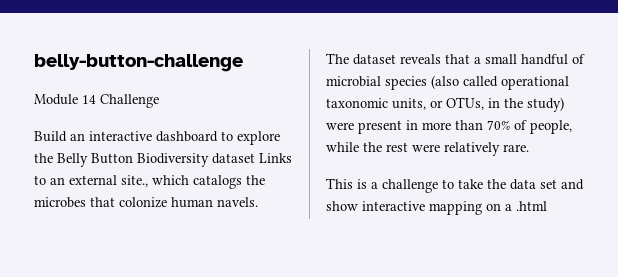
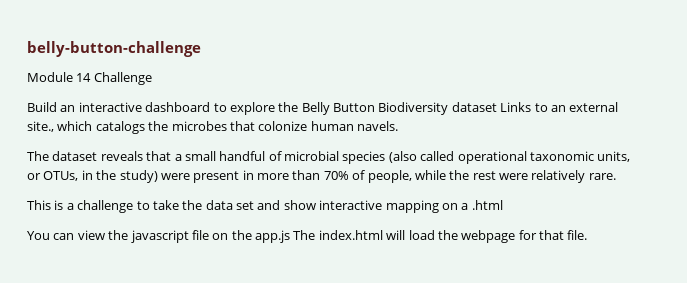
+ You can view the javascript file on the app.js The index.html will load the webpage for that file.

